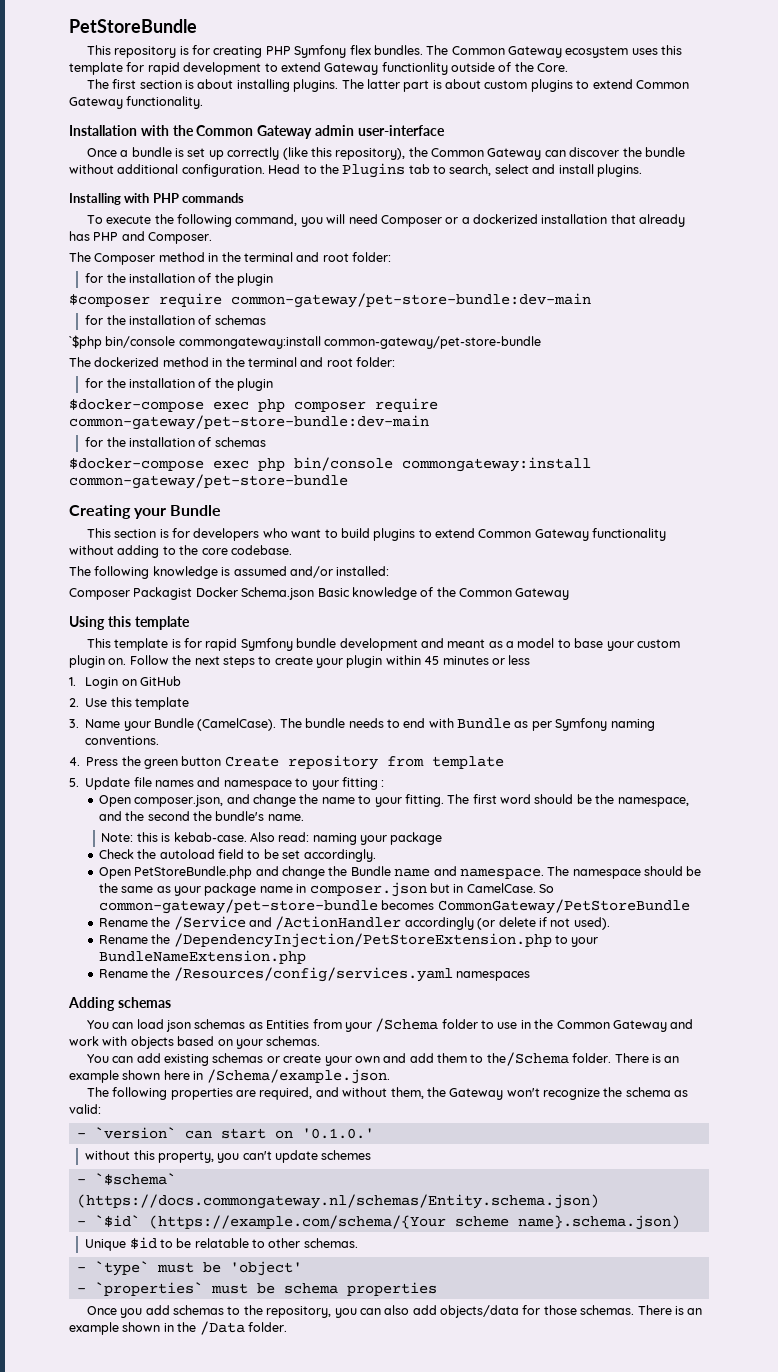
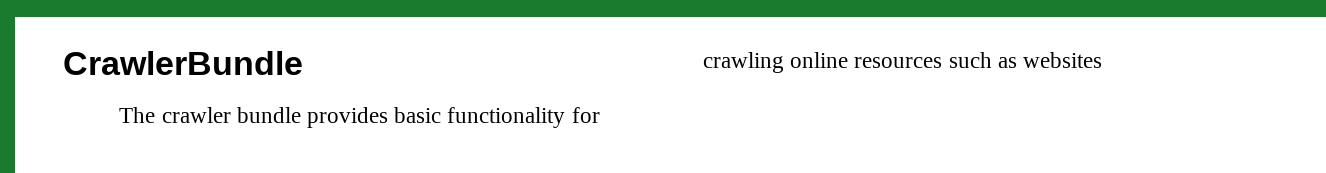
- PetStoreBundle
- This repository is for creating PHP Symfony flex bundles. The Common Gateway ecosystem uses this template for rapid development to extend Gateway functionlity outside of the Core.
- The first section is about installing plugins. The latter part is about custom plugins to extend Common Gateway functionality.
- Installation with the Common Gateway admin user-interface
- Once a bundle is set up correctly (like this repository), the Common Gateway can discover the bundle without additional configuration. Head to the Plugins tab to search, select and install plugins.
- Installing with PHP commands
- To execute the following command, you will need Composer or a dockerized installation that already has PHP and Composer.
- The Composer method in the terminal and root folder:
- for the installation of the plugin
- $composer require common-gateway/pet-store-bundle:dev-main
- for the installation of schemas
- `$php bin/console commongateway:install common-gateway/pet-store-bundle
- The dockerized method in the terminal and root folder:
- for the installation of the plugin
- $docker-compose exec php composer require common-gateway/pet-store-bundle:dev-main
- for the installation of schemas
- $docker-compose exec php bin/console commongateway:install common-gateway/pet-store-bundle
- Creating your Bundle
- This section is for developers who want to build plugins to extend Common Gateway functionality without adding to the core codebase.
- The following knowledge is assumed and/or installed:
- Composer Packagist Docker Schema.json Basic knowledge of the Common Gateway
- Using this template
- This template is for rapid Symfony bundle development and meant as a model to base your custom plugin on. Follow the next steps to create your plugin within 45 minutes or less
- 1. Login on GitHub
- 2. Use this template
- 3. Name your Bundle (CamelCase). The bundle needs to end with Bundle as per Symfony naming conventions.
- 4. Press the green button Create repository from template
- 5. Update file names and namespace to your fitting :
- Open composer.json, and change the name to your fitting. The first word should be the namespace, and the second the bundle's name.
- Note: this is kebab-case. Also read: naming your package
- Check the autoload field to be set accordingly.
- Open PetStoreBundle.php and change the Bundle name and namespace. The namespace should be the same as your package name in composer.json but in CamelCase. So common-gateway/pet-store-bundle becomes CommonGateway/PetStoreBundle
- Rename the /Service and /ActionHandler accordingly (or delete if not used).
- Rename the /DependencyInjection/PetStoreExtension.php to your BundleNameExtension.php
- Rename the /Resources/config/services.yaml namespaces
- Adding schemas
- You can load json schemas as Entities from your /Schema folder to use in the Common Gateway and work with objects based on your schemas.
- You can add existing schemas or create your own and add them to the/Schema folder. There is an example shown here in /Schema/example.json.
- The following properties are required, and without them, the Gateway won't recognize the schema as valid:
- - `version` can start on '0.1.0.'
- without this property, you can't update schemes
- - `$schema` (https://docs.commongateway.nl/schemas/Entity.schema.json)
- - `$id` (https://example.com/schema/{Your scheme name}.schema.json)
- Unique $id to be relatable to other schemas.
- - `type` must be 'object'
- - `properties` must be schema properties
- Once you add schemas to the repository, you can also add objects/data for those schemas. There is an example shown in the /Data folder.
+ CrawlerBundle
+ The crawler bundle provides basic functionality for crawling online resources such as websites

